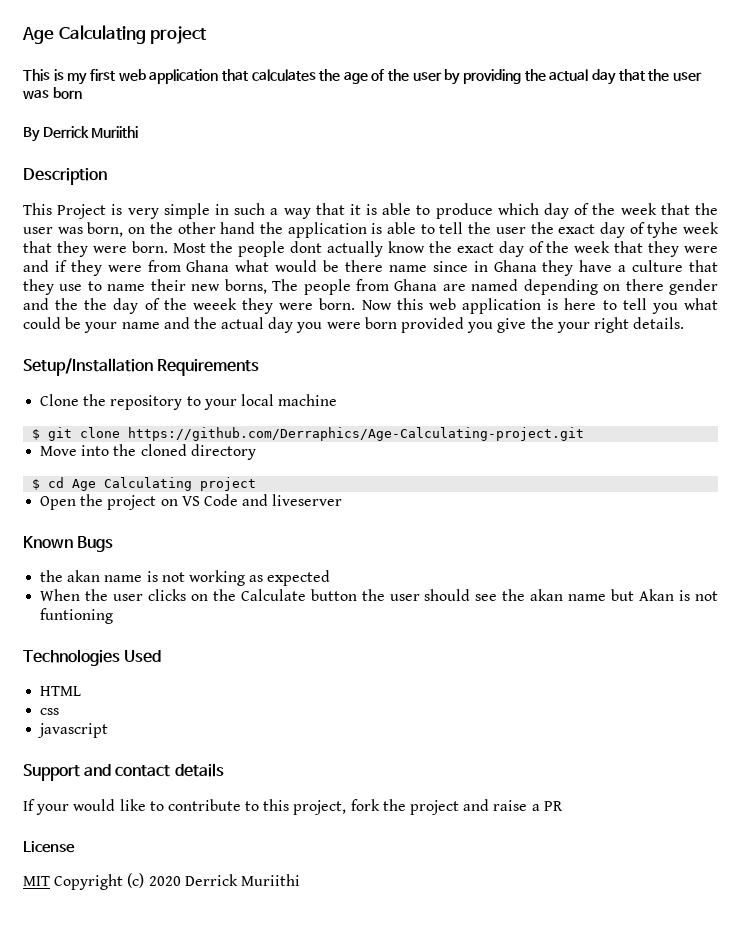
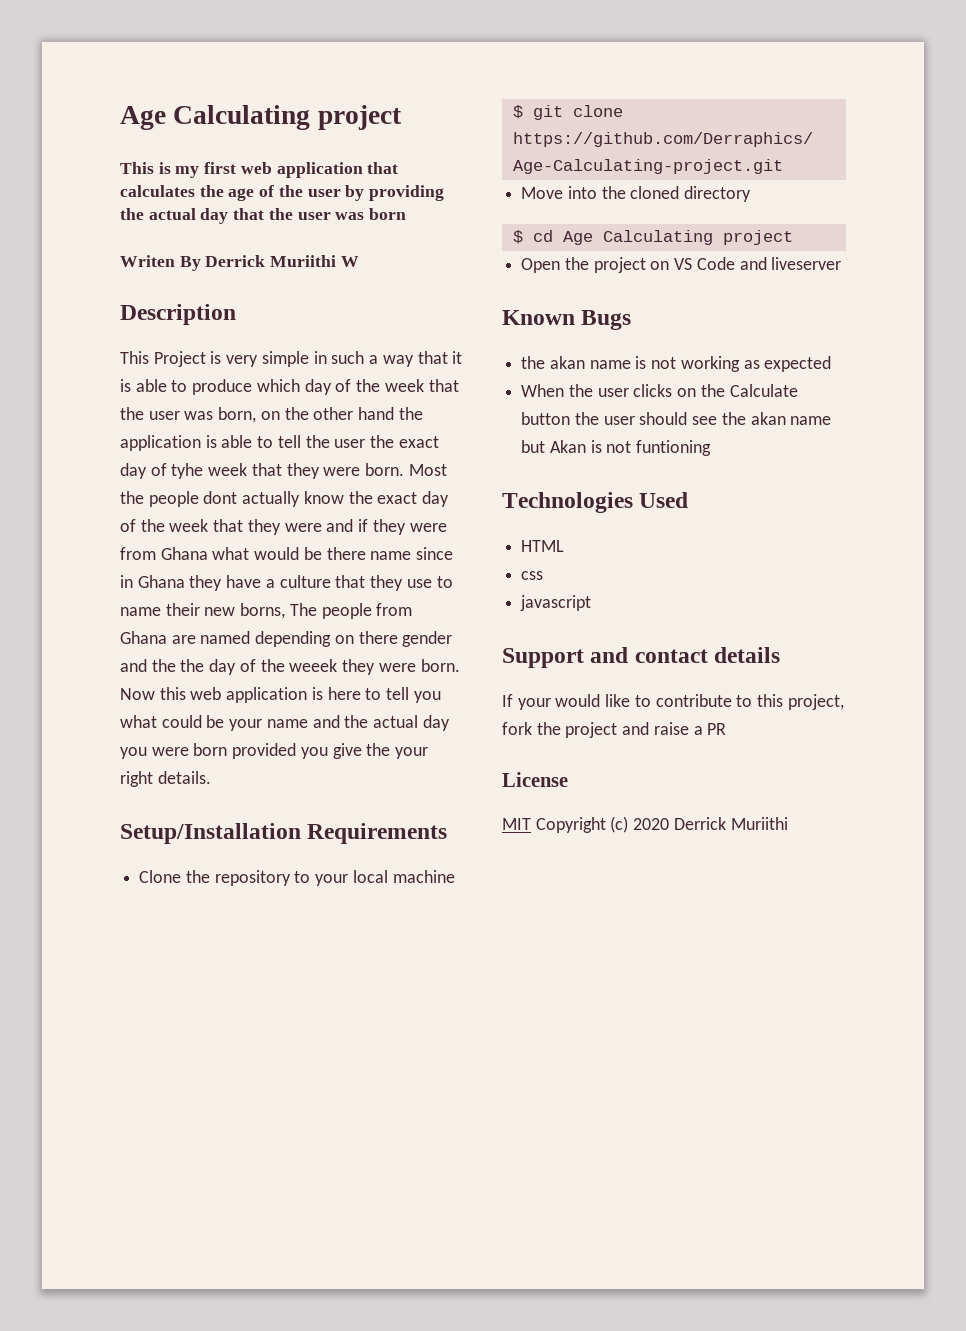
- By Derrick Muriithi
+ Writen By Derrick Muriithi W

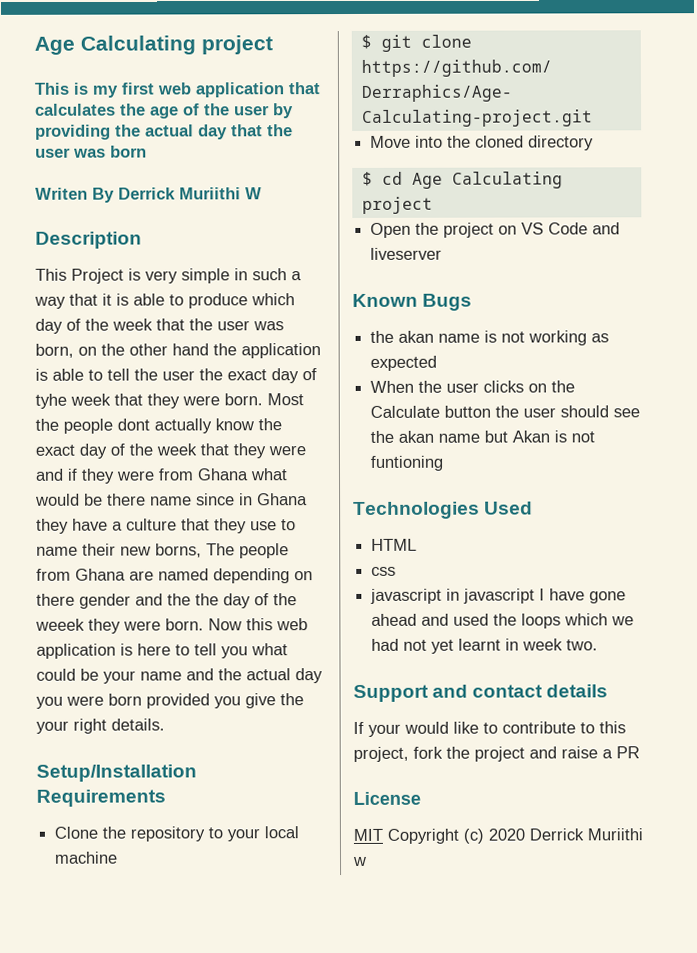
- javascript
+ javascript in javascript I have gone ahead and used the loops which we had not yet learnt in week two.
- MIT Copyright (c) 2020 Derrick Muriithi
+ MIT Copyright (c) 2020 Derrick Muriithi w

